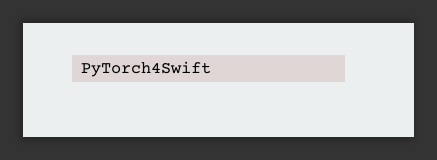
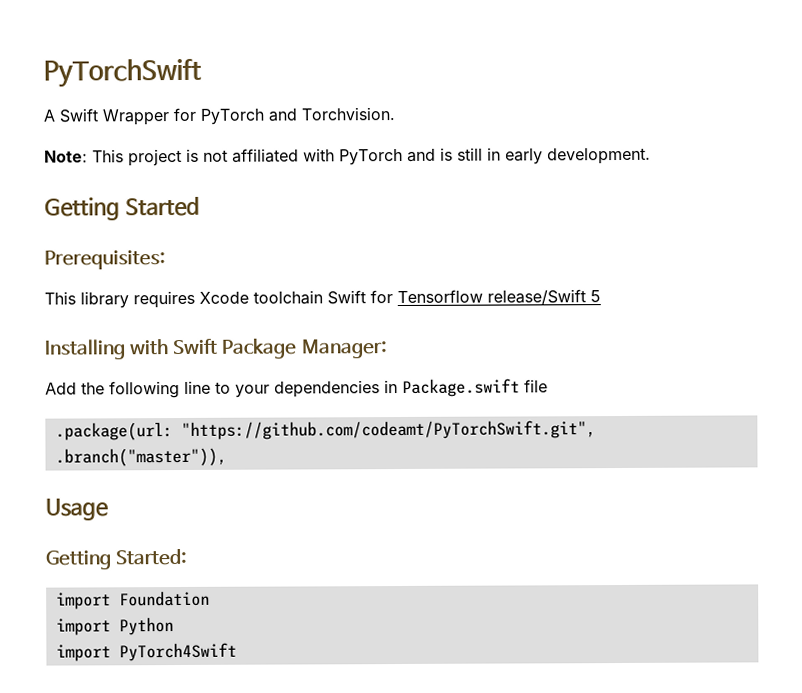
- PyTorch4Swift
+ PyTorchSwift
+ A Swift Wrapper for PyTorch and Torchvision.
+ Note: This project is not affiliated with PyTorch and is still in early development.
+ Getting Started
+ Prerequisites:
+ This library requires Xcode toolchain Swift for Tensorflow release/Swift 5
+ Installing with Swift Package Manager:
+ Add the following line to your dependencies in Package.swift file
+ .package(url: "https://github.com/codeamt/PyTorchSwift.git", .branch("master")),
+ Usage
+ Getting Started:
+ import Foundation
+ import Python
+ import PyTorch4Swift

